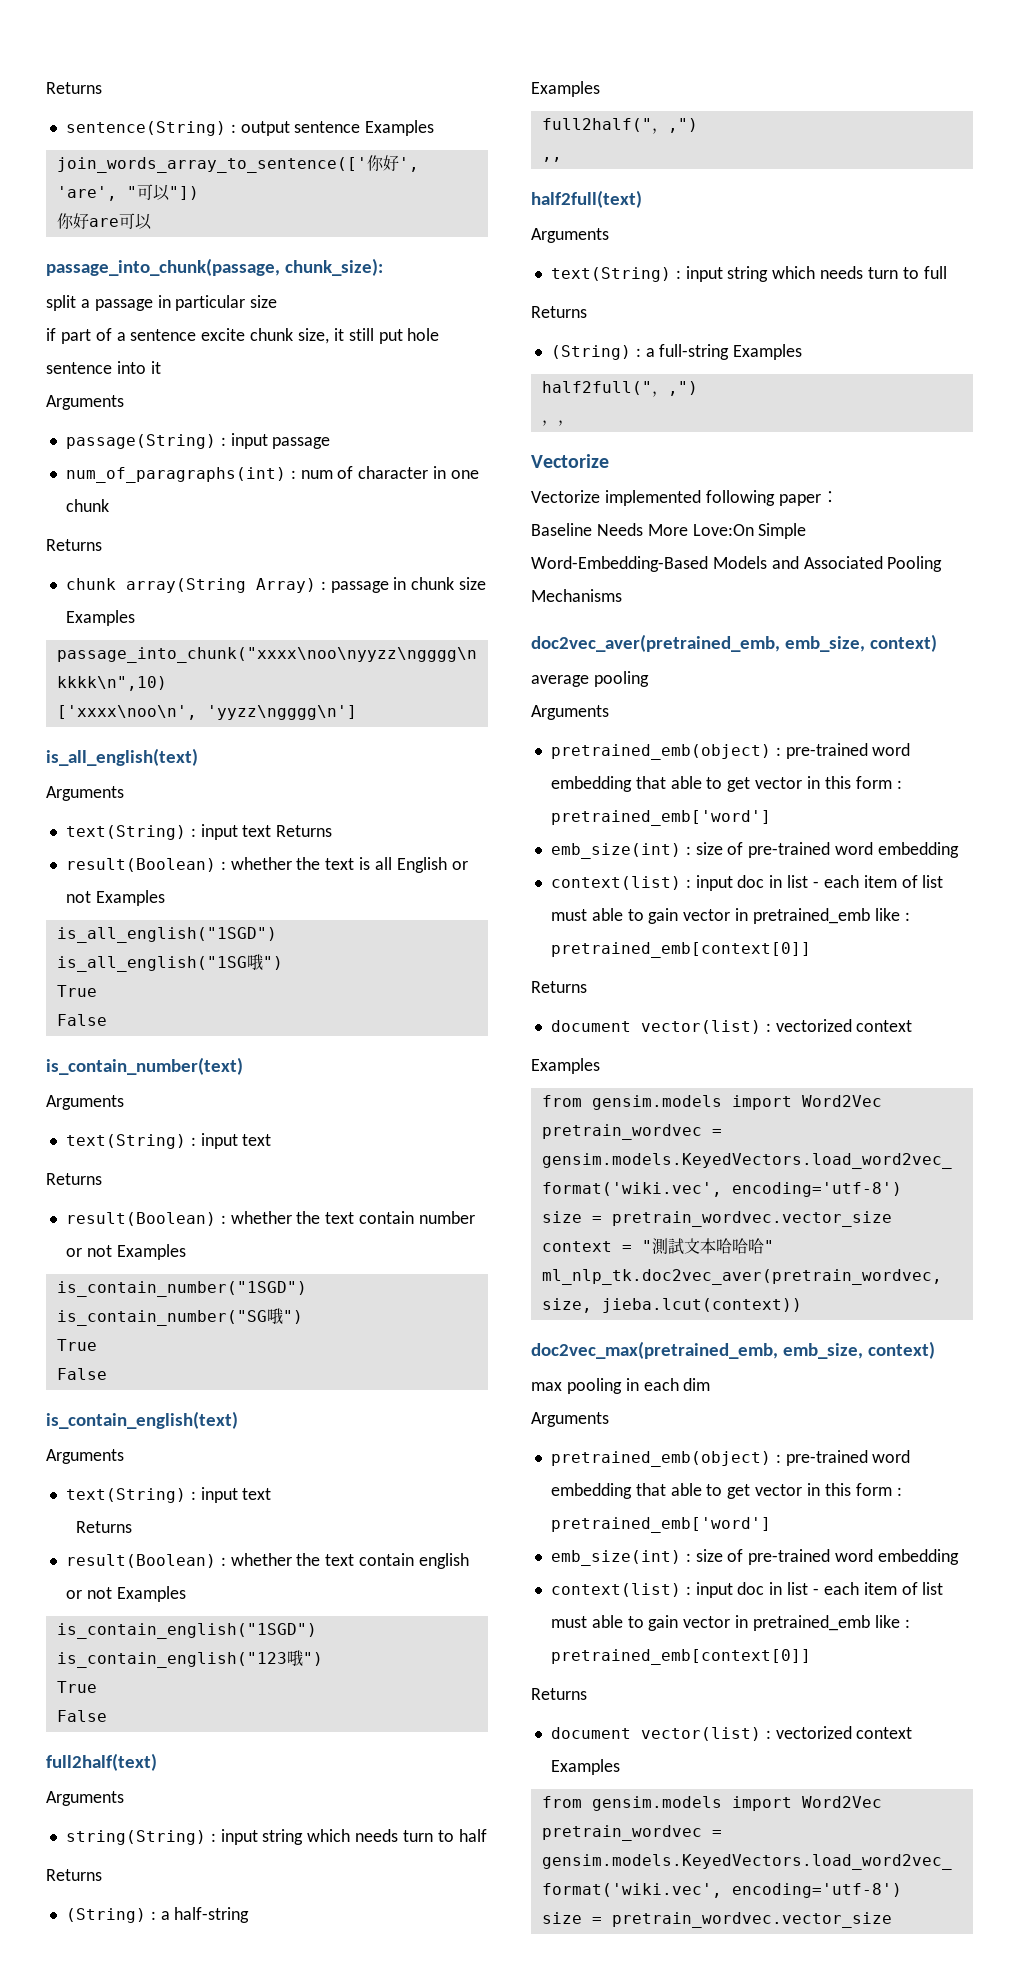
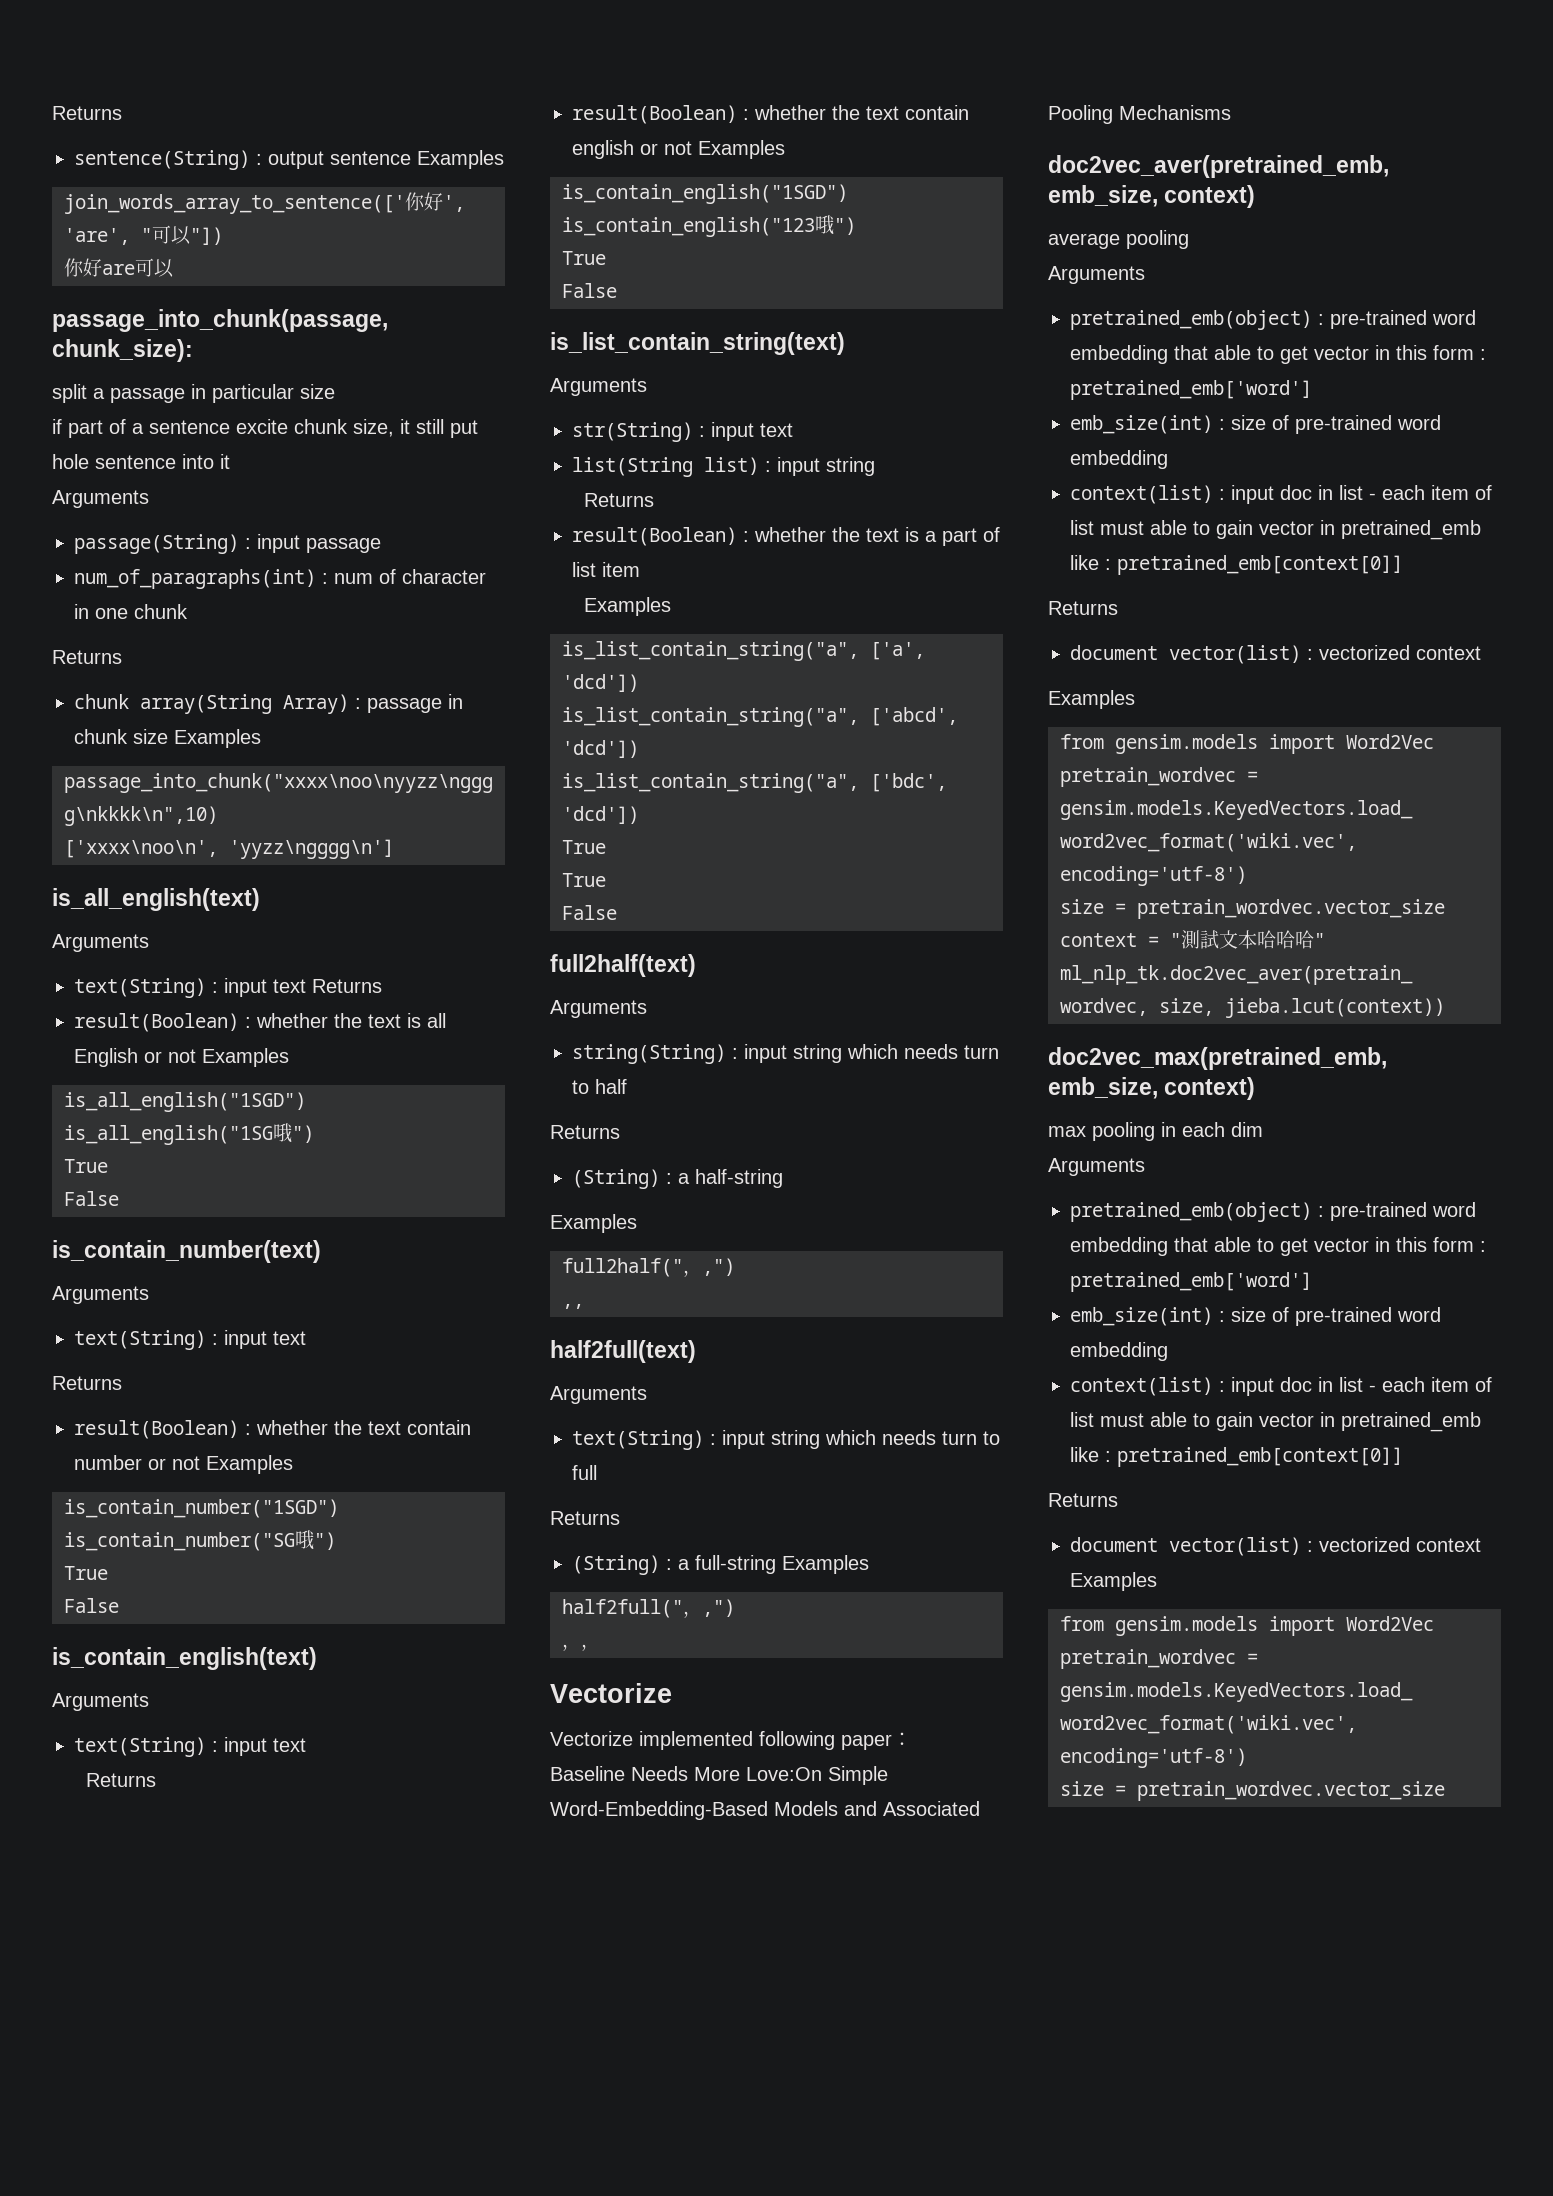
+ is_list_contain_string(text)
+ Arguments
+ str(String) : input text
+ list(String list) : input string
+ Returns
+ result(Boolean) : whether the text is a part of list item
+ Examples
+ is_list_contain_string("a", ['a', 'dcd'])
+ is_list_contain_string("a", ['abcd', 'dcd'])
+ is_list_contain_string("a", ['bdc', 'dcd'])
+ True
+ True
+ False

